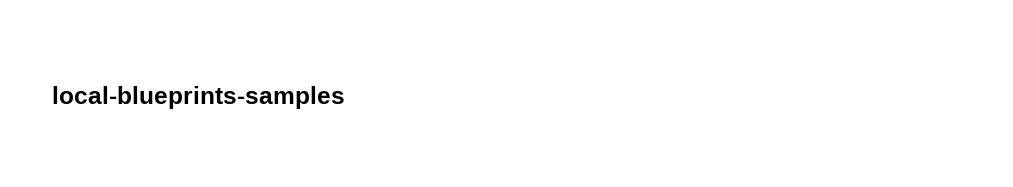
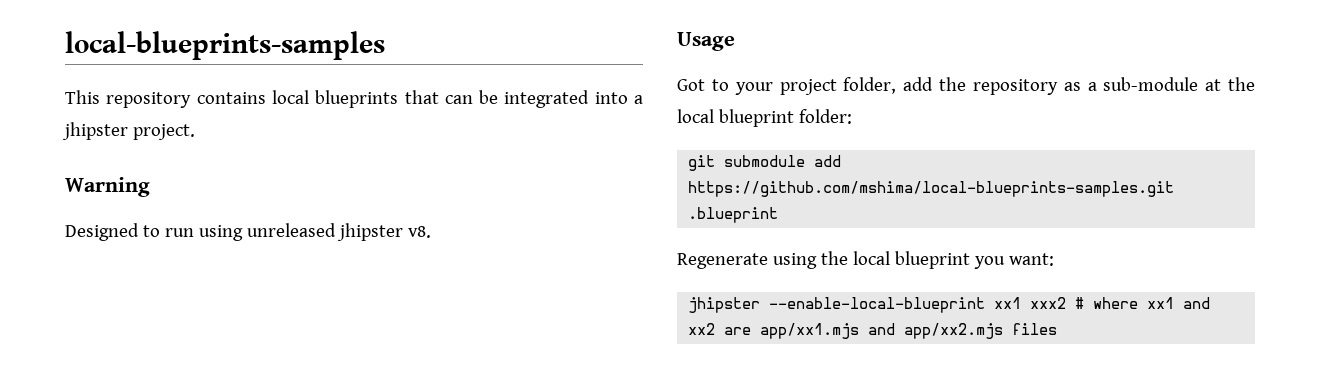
+ This repository contains local blueprints that can be integrated into a jhipster project.
+ Warning
+ Designed to run using unreleased jhipster v8.
+ Usage
+ Got to your project folder, add the repository as a sub-module at the local blueprint folder:
+ git submodule add https://github.com/mshima/local-blueprints-samples.git .blueprint
+ Regenerate using the local blueprint you want:
+ jhipster --enable-local-blueprint xx1 xxx2 # where xx1 and xx2 are app/xx1.mjs and app/xx2.mjs files

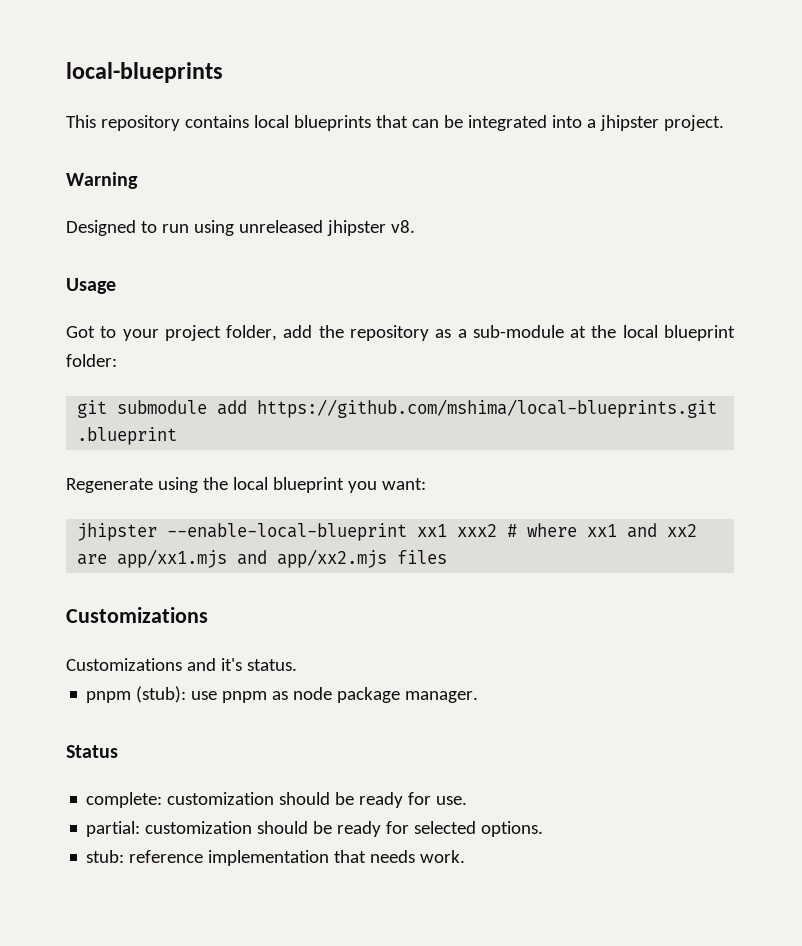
- local-blueprints-samples
+ local-blueprints
- git submodule add https://github.com/mshima/local-blueprints-samples.git .blueprint
+ git submodule add https://github.com/mshima/local-blueprints.git .blueprint
  jhipster --enable-local-blueprint xx1 xxx2 # where xx1 and xx2 are app/xx1.mjs and app/xx2.mjs files
+ Customizations
+ Customizations and it's status.
+ pnpm (stub): use pnpm as node package manager.
+ Status
+ complete: customization should be ready for use.
+ partial: customization should be ready for selected options.
+ stub: reference implementation that needs work.

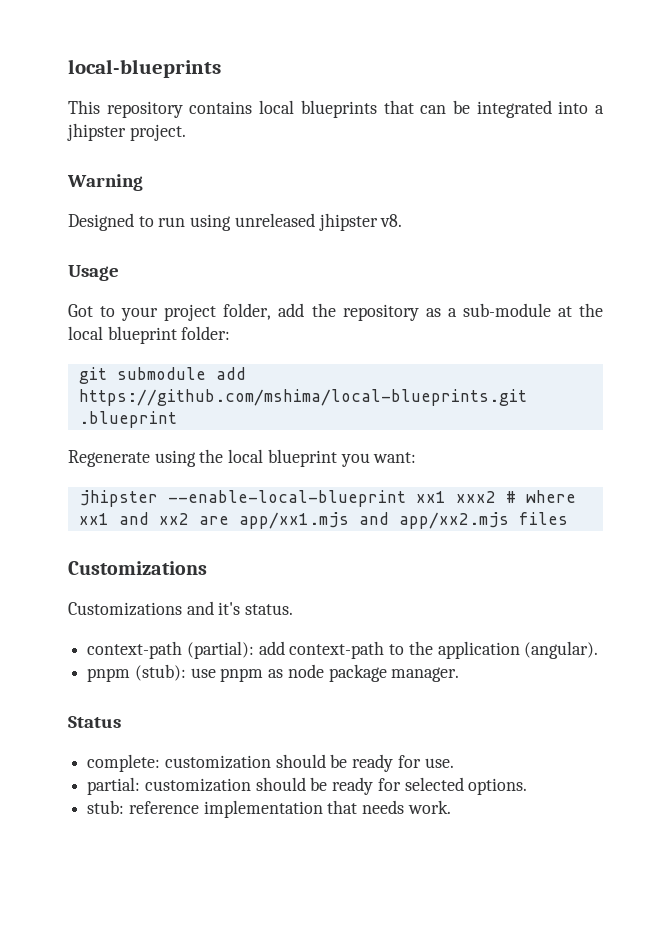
+ context-path (partial): add context-path to the application (angular).

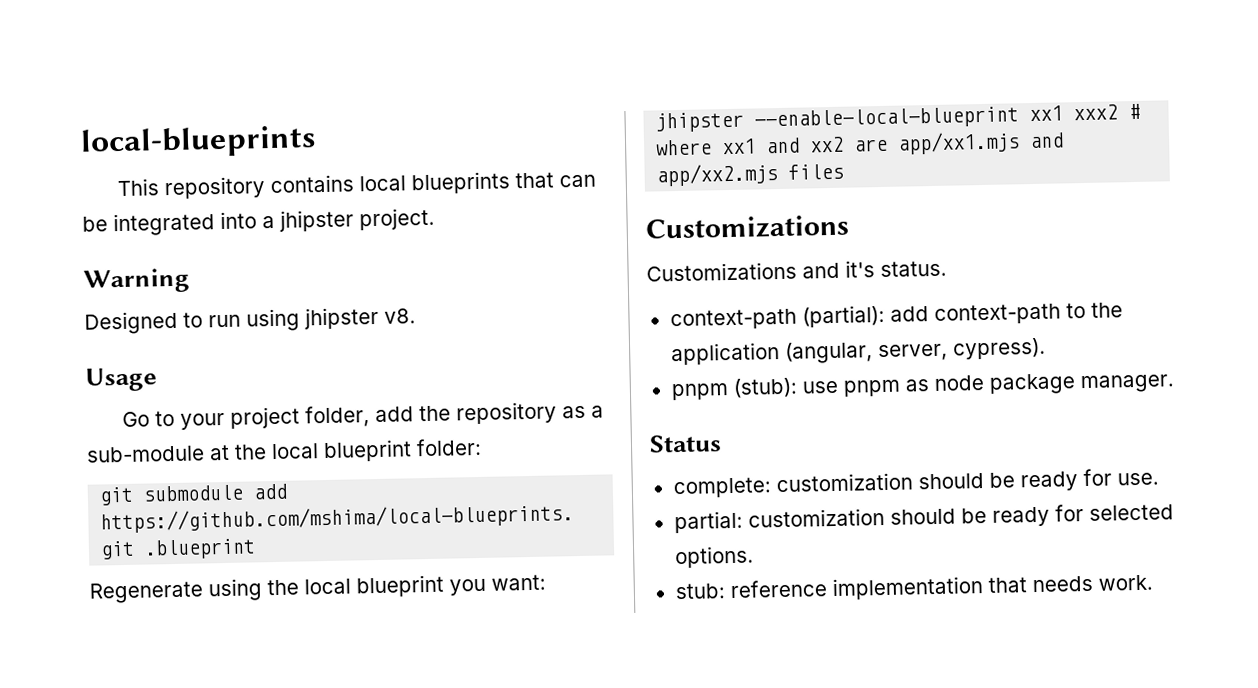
- Designed to run using unreleased jhipster v8.
+ Designed to run using jhipster v8.
- Got to your project folder, add the repository as a sub-module at the local blueprint folder:
+ Go to your project folder, add the repository as a sub-module at the local blueprint folder:
- context-path (partial): add context-path to the application (angular).
+ context-path (partial): add context-path to the application (angular, server, cypress).

